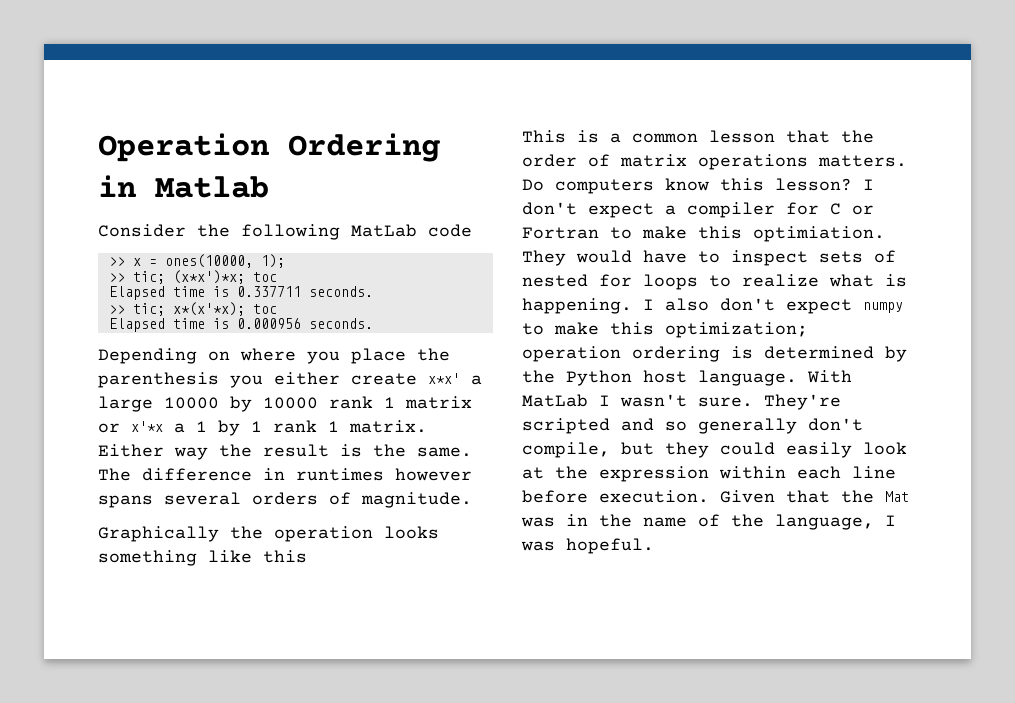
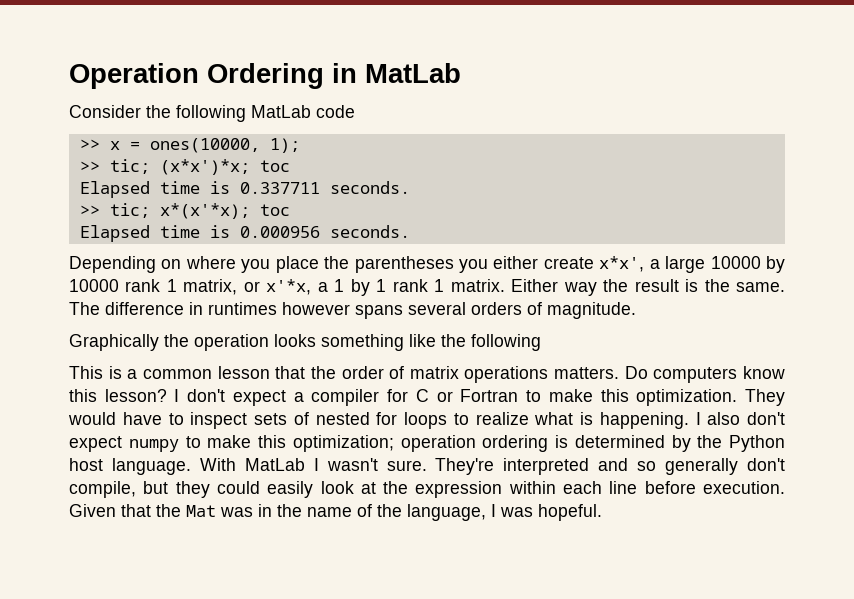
- Operation Ordering in Matlab
+ Operation Ordering in MatLab
- Depending on where you place the parenthesis you either create x*x' a large 10000 by 10000 rank 1 matrix or x'*x a 1 by 1 rank 1 matrix.
+ Depending on where you place the parentheses you either create x*x', a large 10000 by 10000 rank 1 matrix, or x'*x, a 1 by 1 rank 1 matrix.
- Graphically the operation looks something like this
+ Graphically the operation looks something like the following
- I don't expect a compiler for C or Fortran to make this optimiation.
+ I don't expect a compiler for C or Fortran to make this optimization.
- They're scripted and so generally don't compile, but they could easily look at the expression within each line before execution.
+ They're interpreted and so generally don't compile, but they could easily look at the expression within each line before execution.

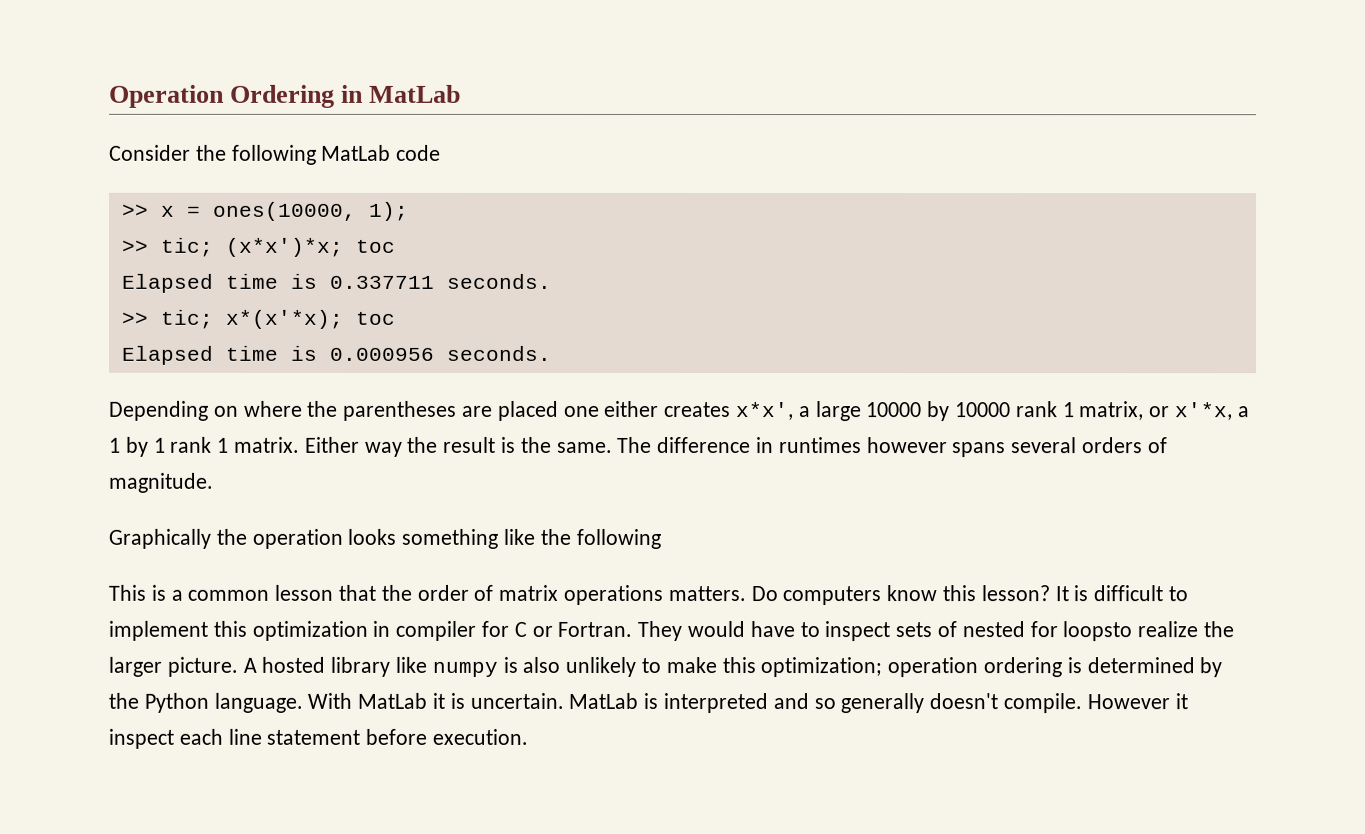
- Depending on where you place the parentheses you either create x*x', a large 10000 by 10000 rank 1 matrix, or x'*x, a 1 by 1 rank 1 matrix.
+ Depending on where the parentheses are placed one either creates x*x', a large 10000 by 10000 rank 1 matrix, or x'*x, a 1 by 1 rank 1 matrix.
- I don't expect a compiler for C or Fortran to make this optimization.
+ It is difficult to implement this optimization in compiler for C or Fortran.
- They would have to inspect sets of nested for loops to realize what is happening. I also don't expect numpy to make this optimization; operation ordering is determined by the Python host language.
+ They would have to inspect sets of nested for loopsto realize the larger picture. A hosted library like numpy is also unlikely to make this optimization; operation ordering is determined by the Python language.
- With MatLab I wasn't sure. They're interpreted and so generally don't compile, but they could easily look at the expression within each line before execution. Given that the Mat was in the name of the language, I was hopeful.
+ With MatLab it is uncertain. MatLab is interpreted and so generally doesn't compile. However it inspect each line statement before execution.

